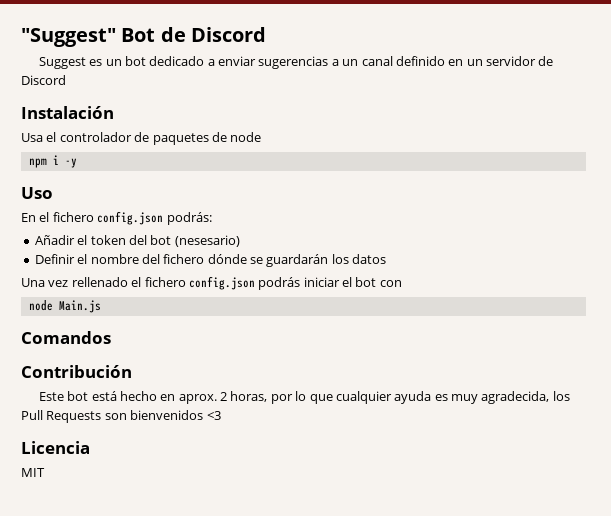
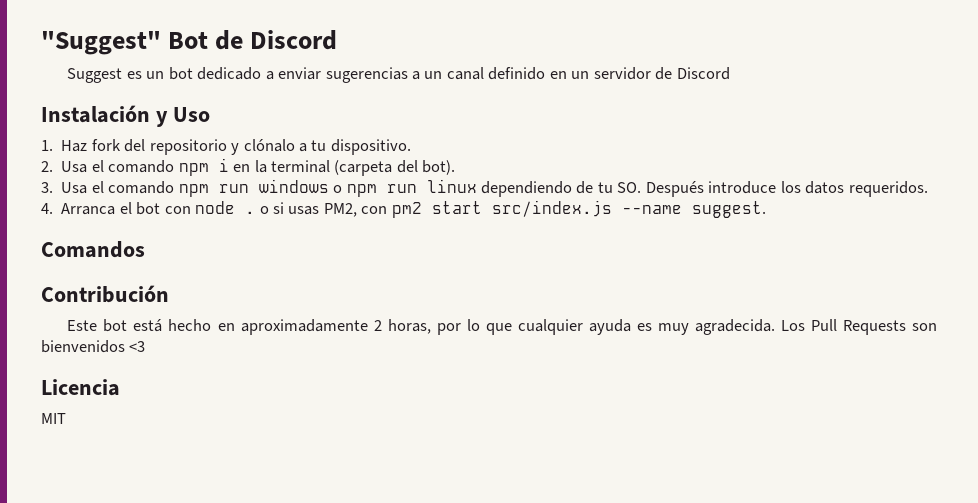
- Instalación
- Usa el controlador de paquetes de node
- npm i -y
- Uso
- En el fichero config.json podrás:
- Añadir el token del bot (nesesario)
- Definir el nombre del fichero dónde se guardarán los datos
- Una vez rellenado el fichero config.json podrás iniciar el bot con
- node Main.js
+ Instalación y Uso
+ 1. Haz fork del repositorio y clónalo a tu dispositivo.
+ 2. Usa el comando npm i en la terminal (carpeta del bot).
+ 3. Usa el comando npm run windows o npm run linux dependiendo de tu SO. Después introduce los datos requeridos.
+ 4. Arranca el bot con node . o si usas PM2, con pm2 start src/index.js --name suggest.
- Este bot está hecho en aprox. 2 horas, por lo que cualquier ayuda es muy agradecida, los Pull Requests son bienvenidos <3
+ Este bot está hecho en aproximadamente 2 horas, por lo que cualquier ayuda es muy agradecida. Los Pull Requests son bienvenidos <3

